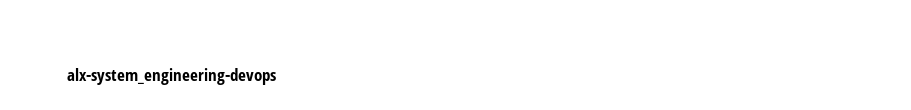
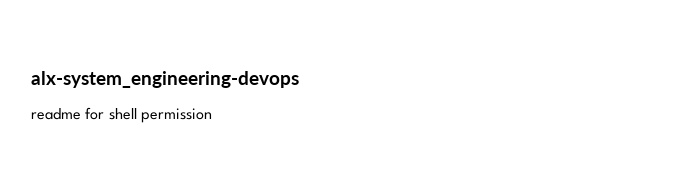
+ readme for shell permission

